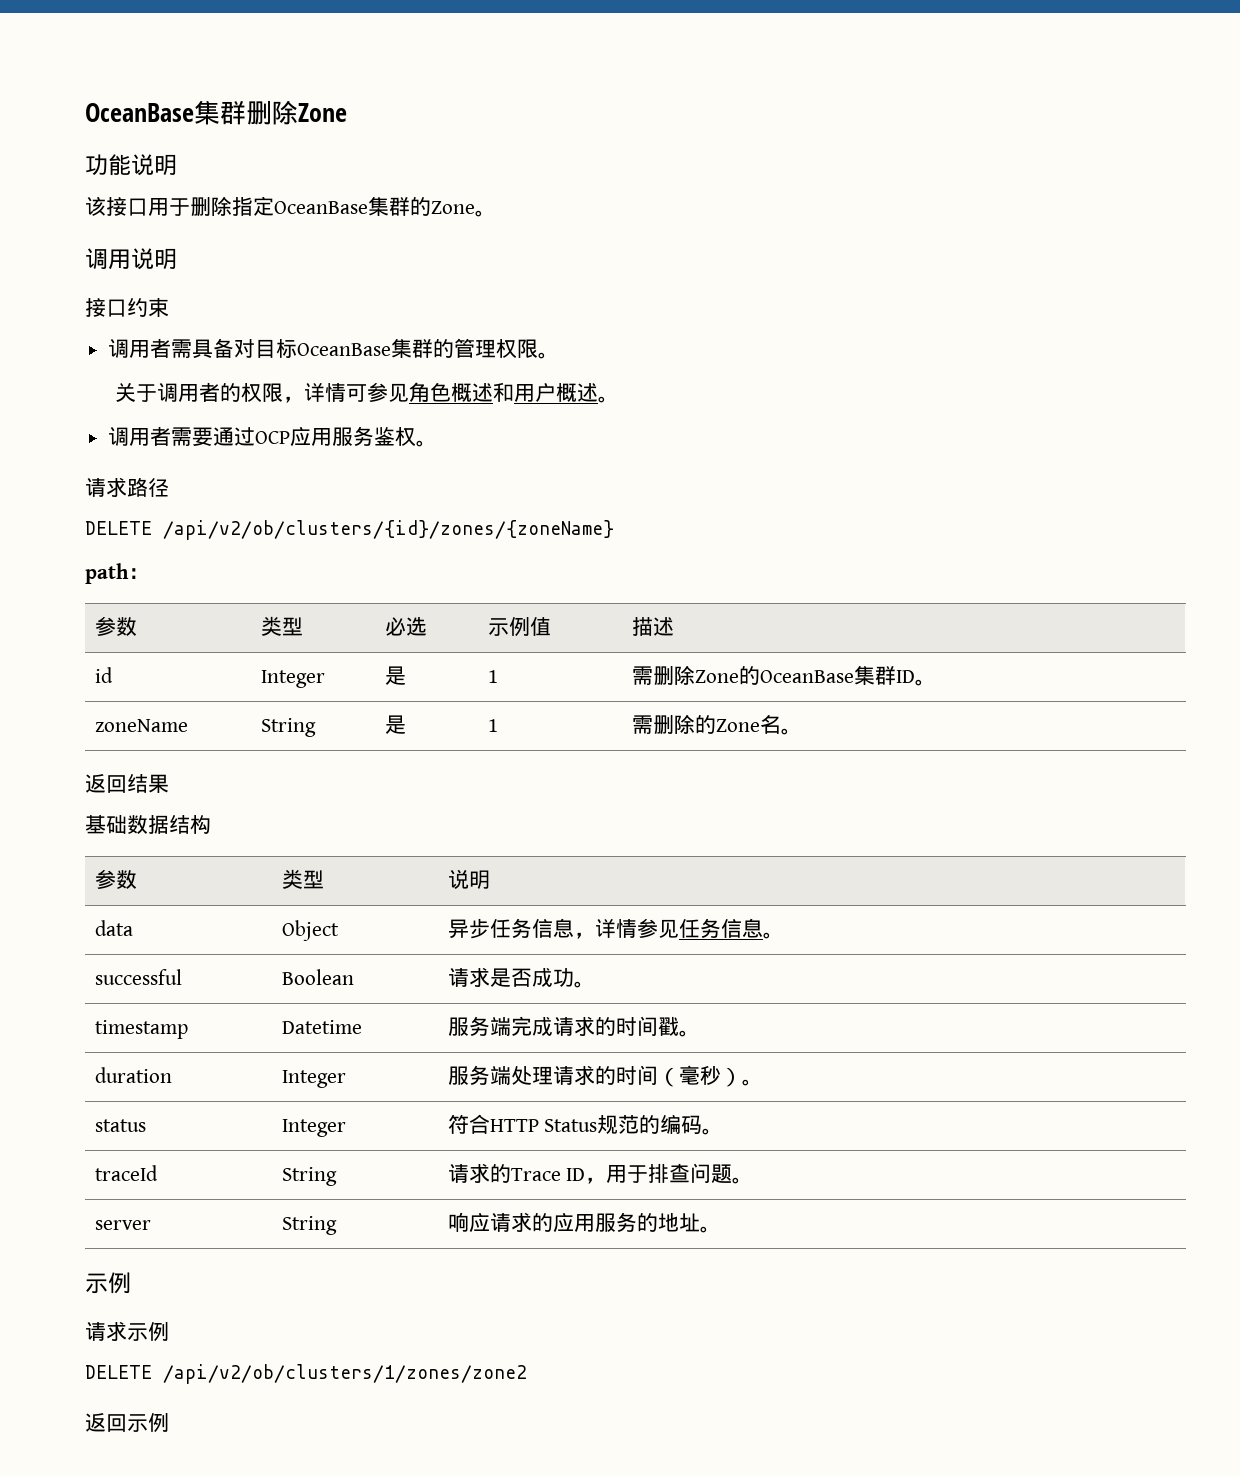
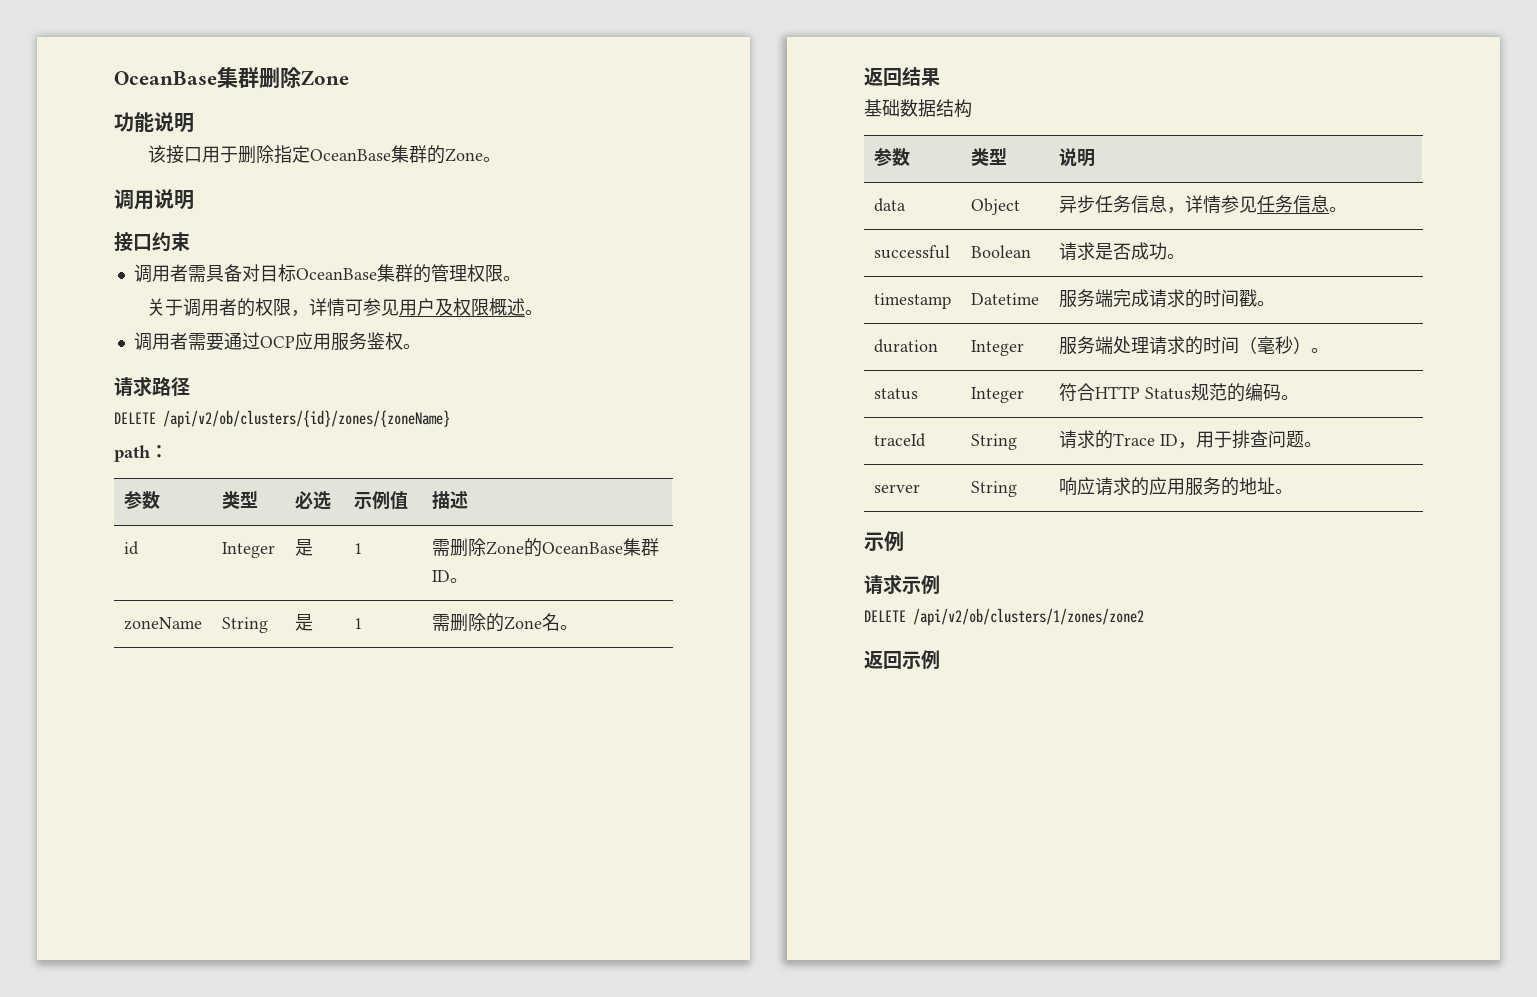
- 关于调用者的权限，详情可参见角色概述和用户概述。
+ 关于调用者的权限，详情可参见用户及权限概述。

